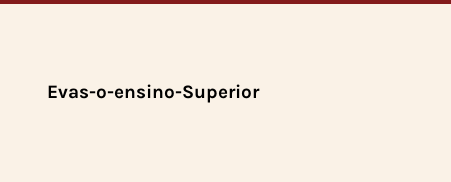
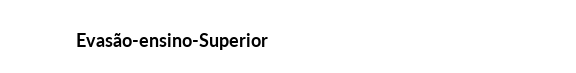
- Evas-o-ensino-Superior
+ Evasão-ensino-Superior

